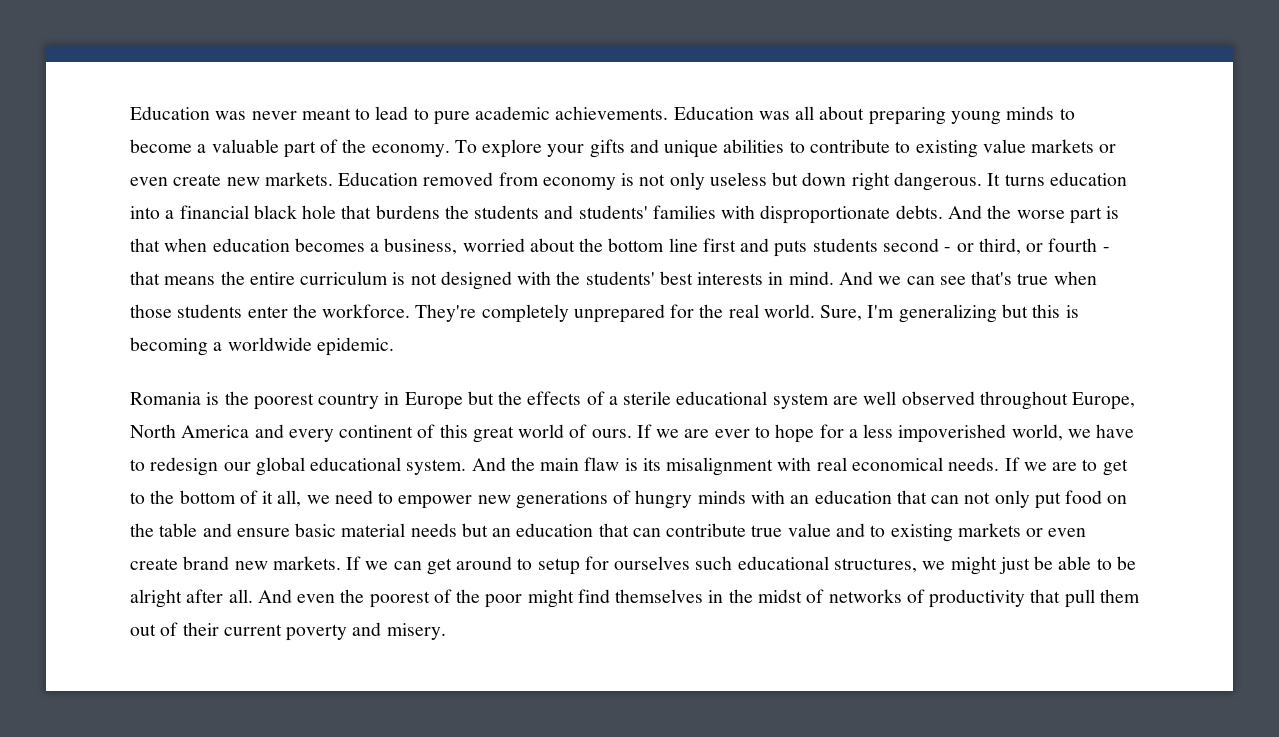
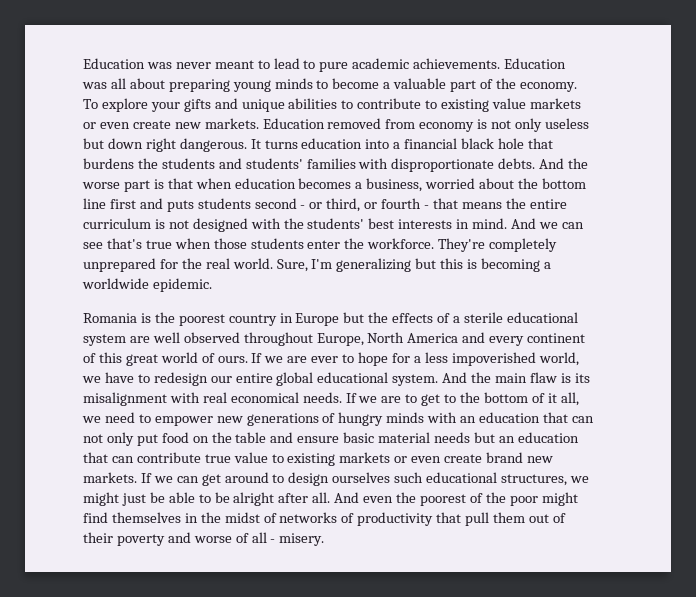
- If we are ever to hope for a less impoverished world, we have to redesign our global educational system.
+ If we are ever to hope for a less impoverished world, we have to redesign our entire global educational system.
- If we are to get to the bottom of it all, we need to empower new generations of hungry minds with an education that can not only put food on the table and ensure basic material needs but an education that can contribute true value and to existing markets or even create brand new markets.
+ If we are to get to the bottom of it all, we need to empower new generations of hungry minds with an education that can not only put food on the table and ensure basic material needs but an education that can contribute true value to existing markets or even create brand new markets.
- If we can get around to setup for ourselves such educational structures, we might just be able to be alright after all.
+ If we can get around to design ourselves such educational structures, we might just be able to be alright after all.
- And even the poorest of the poor might find themselves in the midst of networks of productivity that pull them out of their current poverty and misery.
+ And even the poorest of the poor might find themselves in the midst of networks of productivity that pull them out of their poverty and worse of all - misery.

